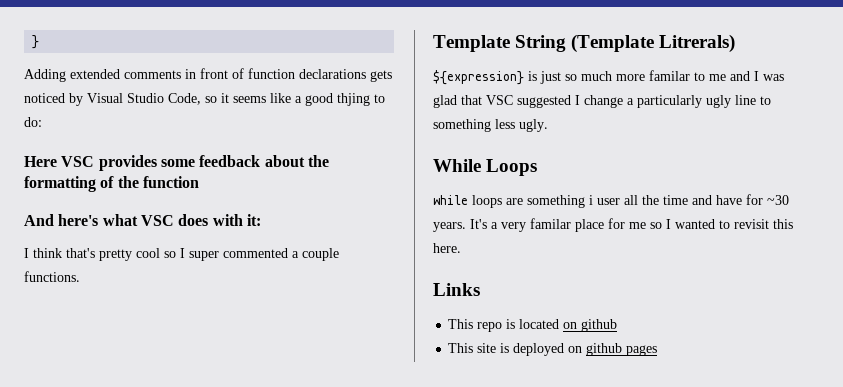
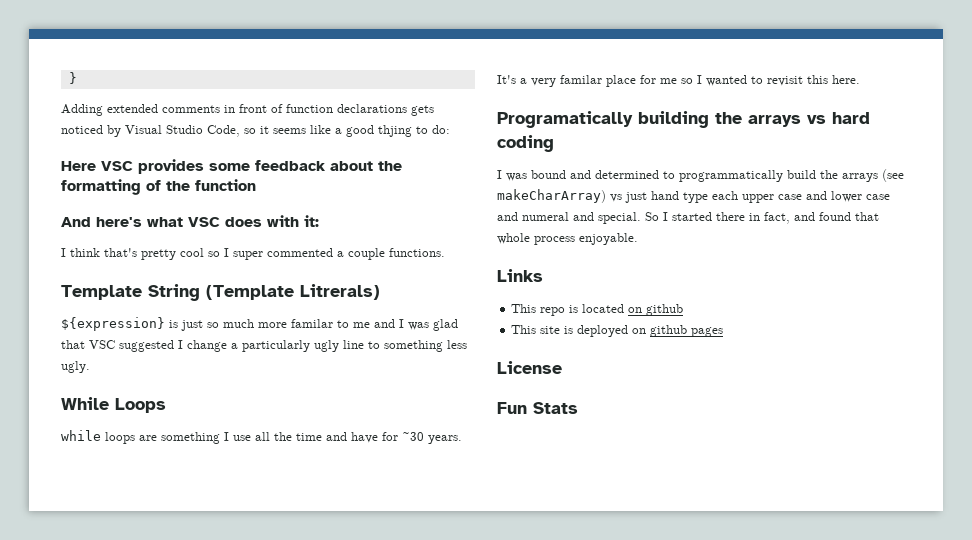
- while loops are something i user all the time and have for ~30 years.
+ while loops are something I use all the time and have for ~30 years.
+ Programatically building the arrays vs hard coding
+ I was bound and determined to programmatically build the arrays (see makeCharArray) vs just hand type each upper case and lower case and numeral and special. So I started there in fact, and found that whole process enjoyable.
+ License
+ Fun Stats

